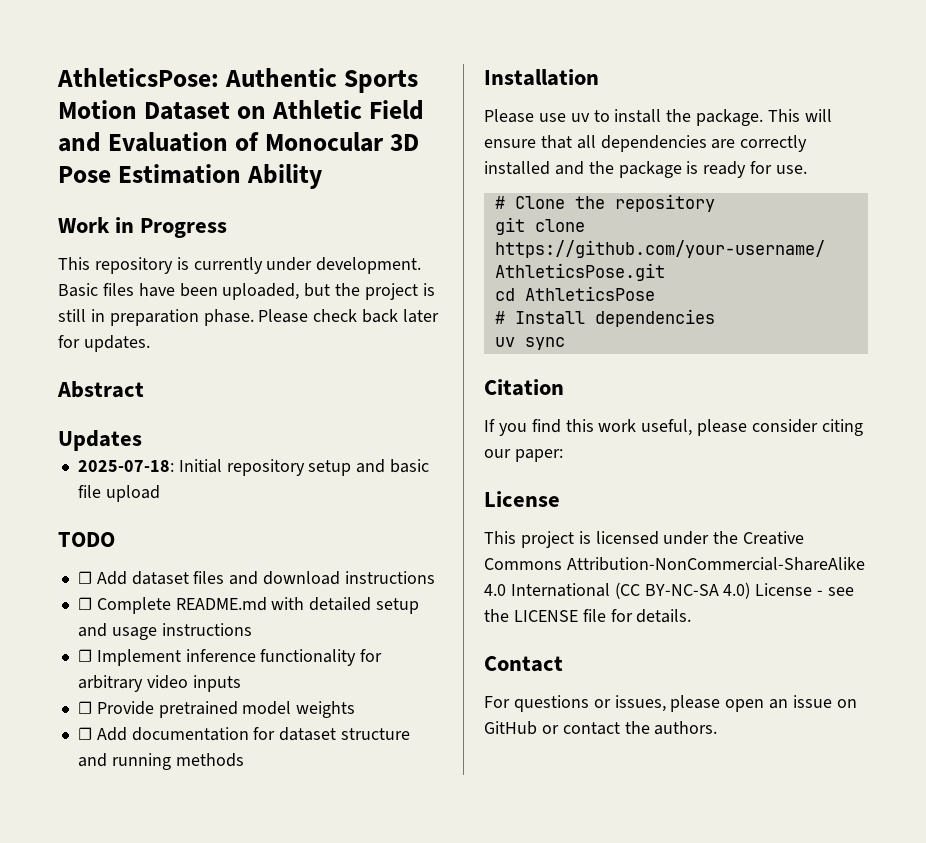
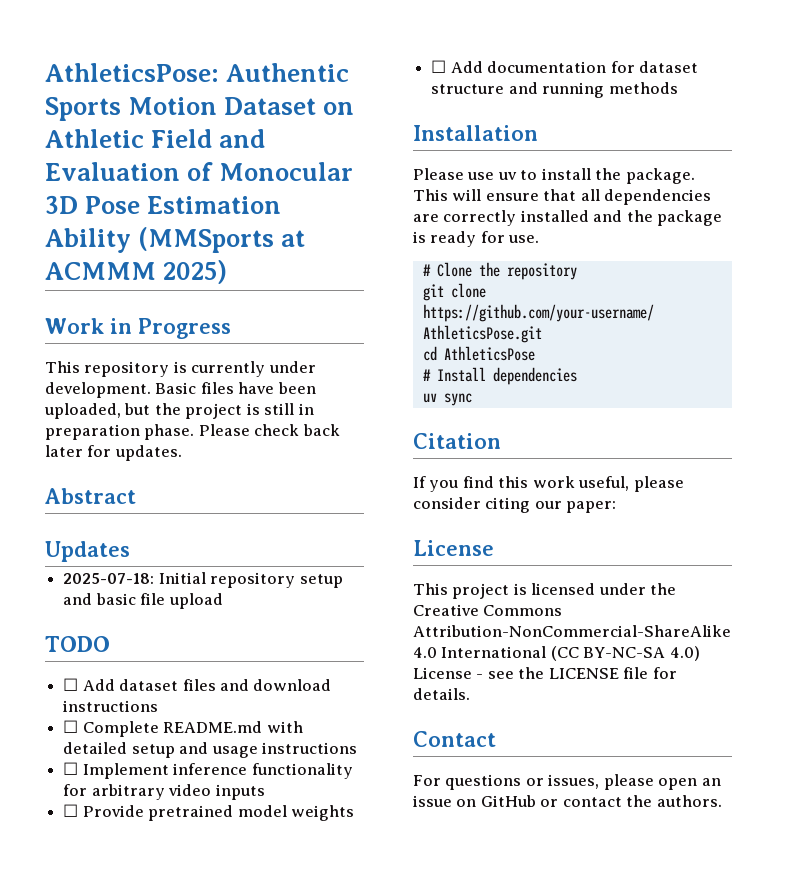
- AthleticsPose: Authentic Sports Motion Dataset on Athletic Field and Evaluation of Monocular 3D Pose Estimation Ability
+ AthleticsPose: Authentic Sports Motion Dataset on Athletic Field and Evaluation of Monocular 3D Pose Estimation Ability (MMSports at ACMMM 2025)

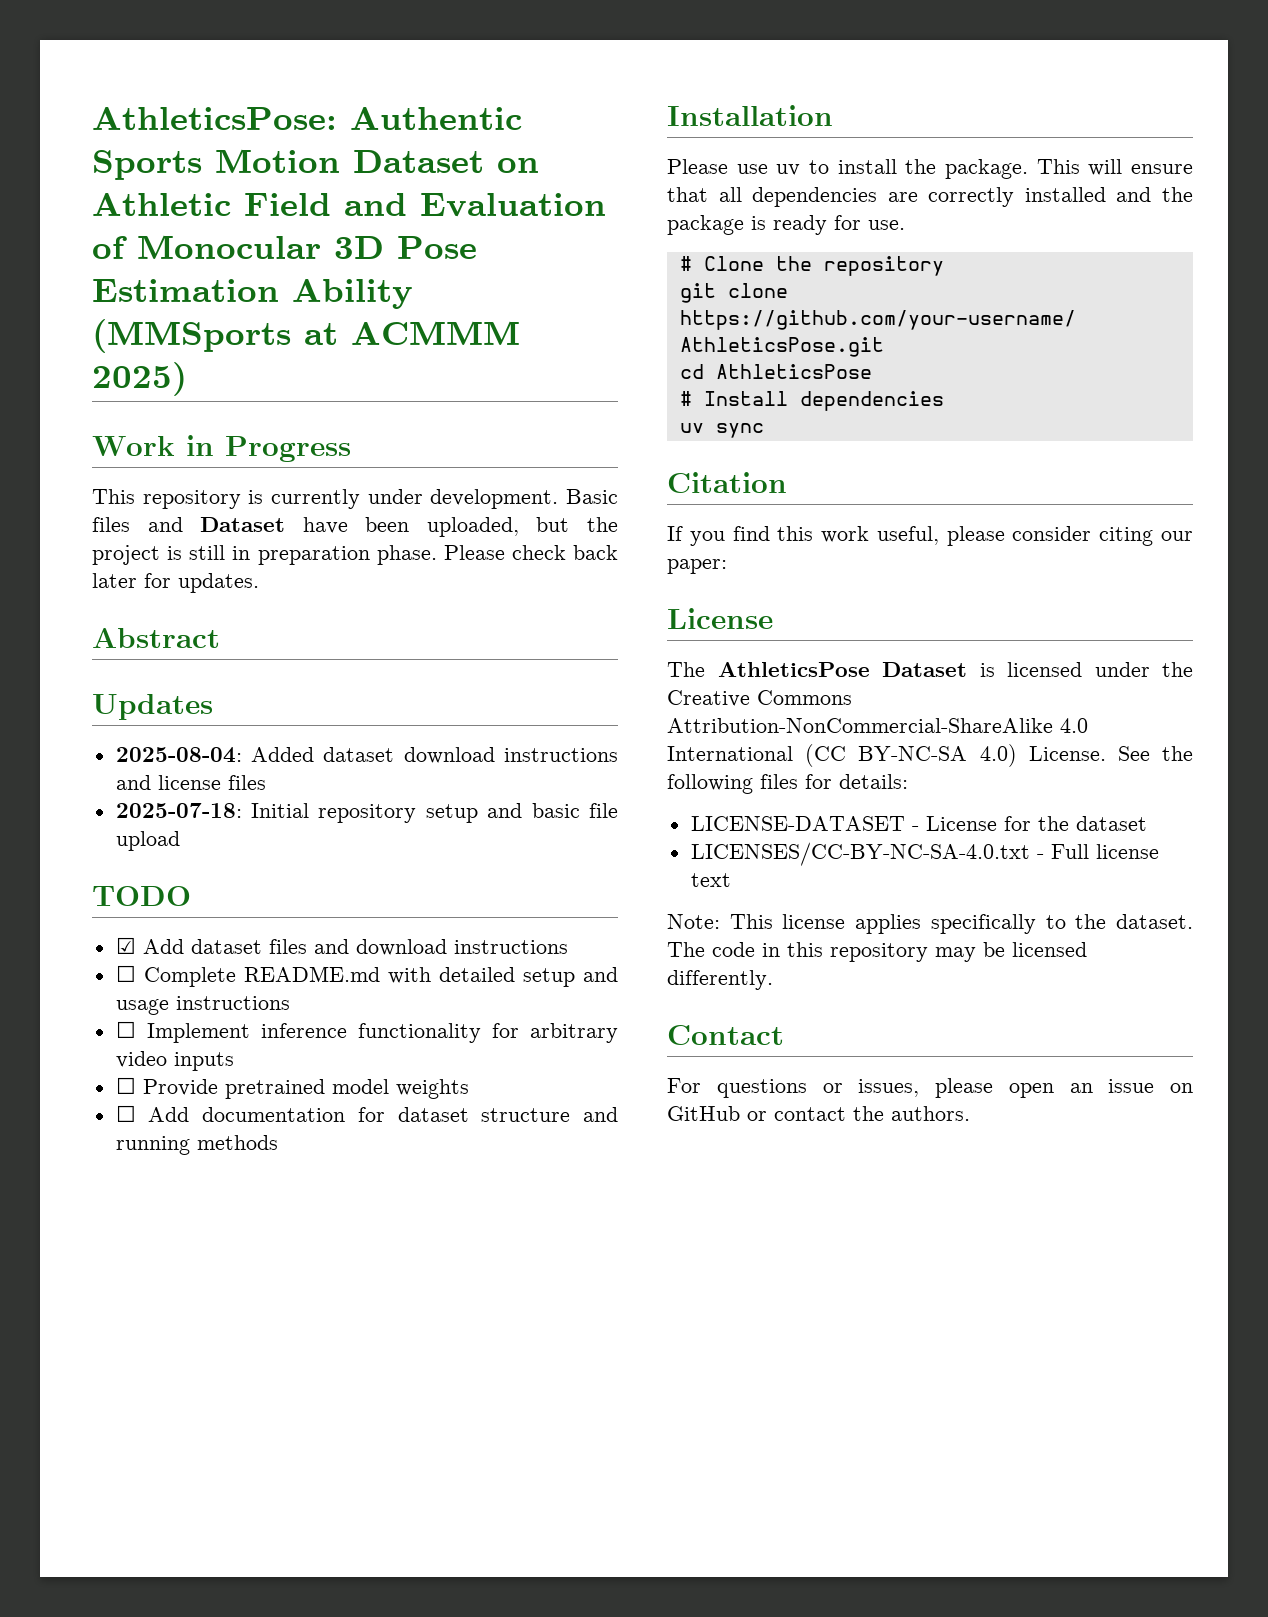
- Basic files have been uploaded, but the project is still in preparation phase.
+ Basic files and Dataset have been uploaded, but the project is still in preparation phase.
+ 2025-08-04: Added dataset download instructions and license files
- ☐ Add dataset files and download instructions
+ ☑ Add dataset files and download instructions
- This project is licensed under the Creative Commons Attribution-NonCommercial-ShareAlike 4.0 International (CC BY-NC-SA 4.0) License - see the LICENSE file for details.
+ The AthleticsPose Dataset is licensed under the Creative Commons Attribution-NonCommercial-ShareAlike 4.0 International (CC BY-NC-SA 4.0) License. See the following files for details:
+ LICENSE-DATASET - License for the dataset
+ LICENSES/CC-BY-NC-SA-4.0.txt - Full license text
+ Note: This license applies specifically to the dataset. The code in this repository may be licensed differently.

